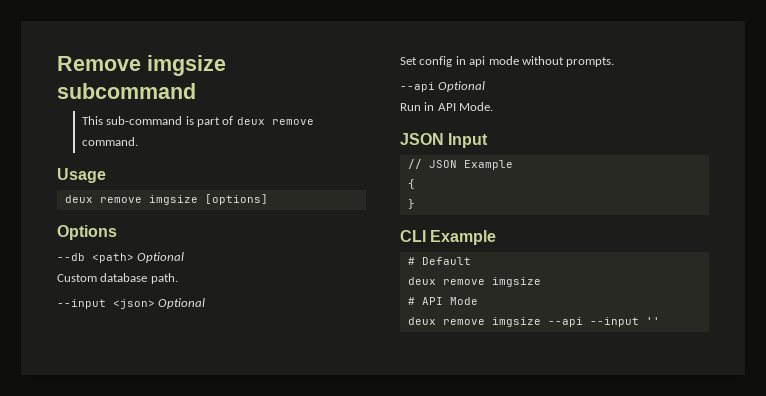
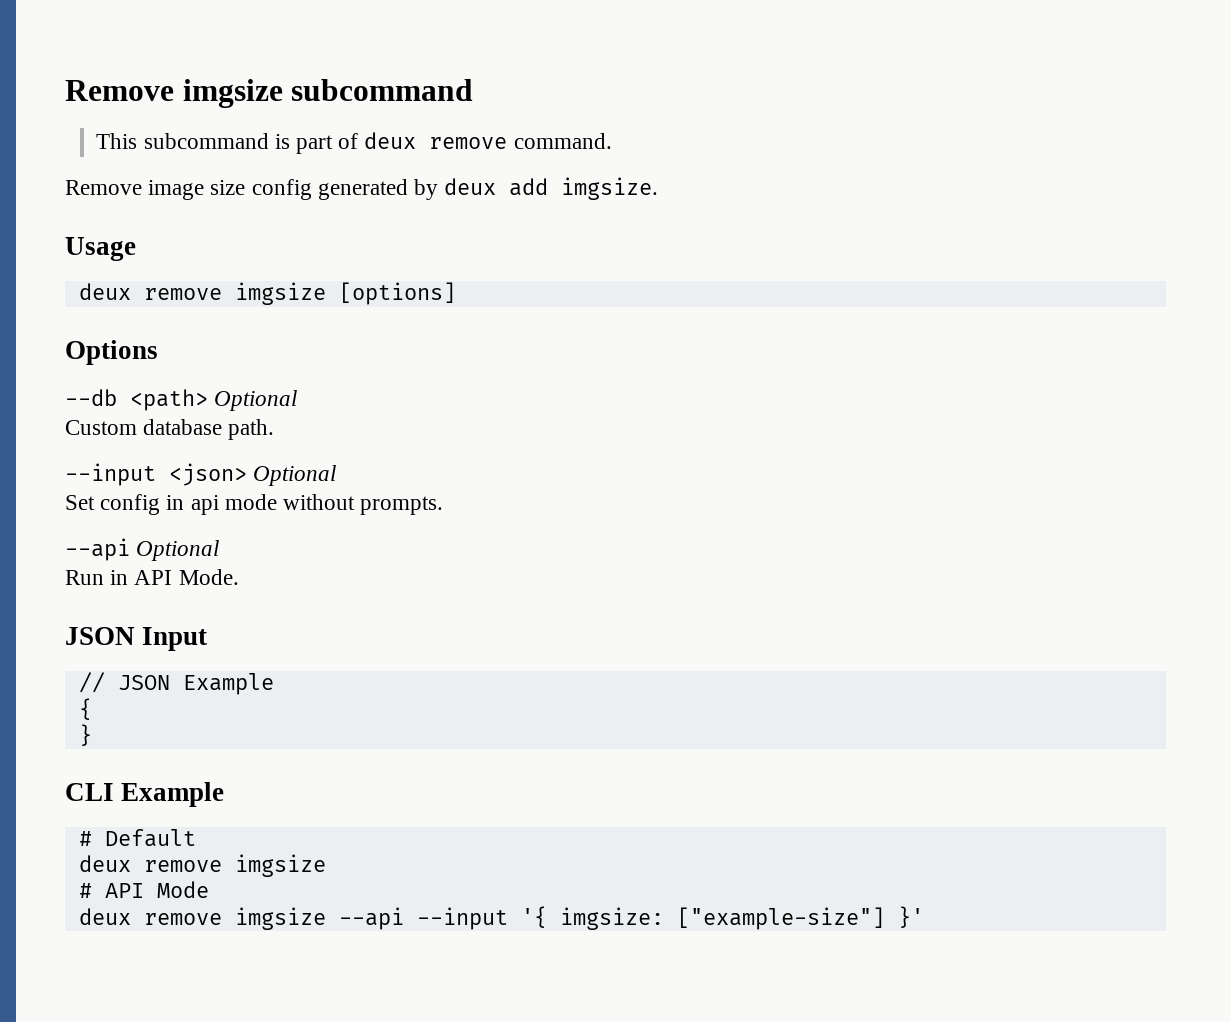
- This sub-command is part of deux remove command.
+ This subcommand is part of deux remove command.
+ Remove image size config generated by deux add imgsize.
- deux remove imgsize --api --input ''
+ deux remove imgsize --api --input '{ imgsize: ["example-size"] }'

